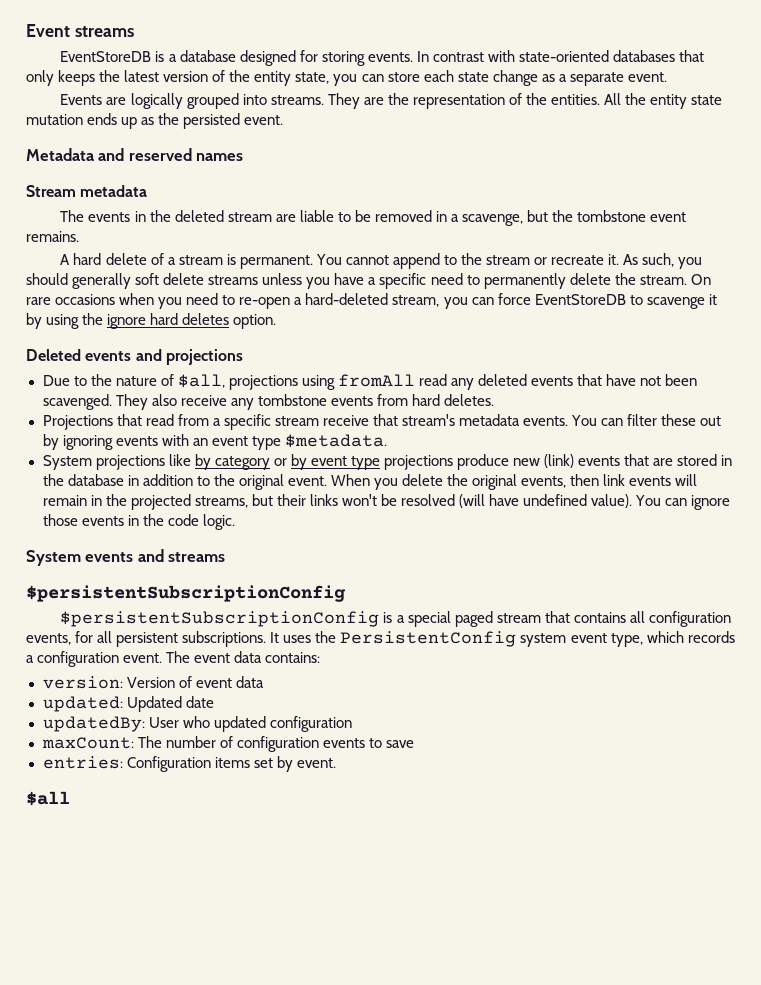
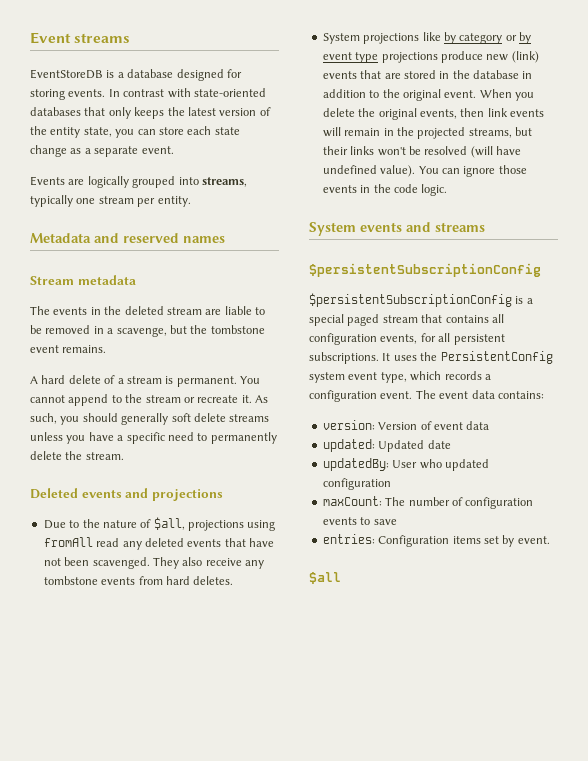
- Events are logically grouped into streams. They are the representation of the entities. All the entity state mutation ends up as the persisted event.
+ Events are logically grouped into streams, typically one stream per entity.
- On rare occasions when you need to re-open a hard-deleted stream, you can force EventStoreDB to scavenge it by using the ignore hard deletes option.
- Projections that read from a specific stream receive that stream's metadata events. You can filter these out by ignoring events with an event type $metadata.

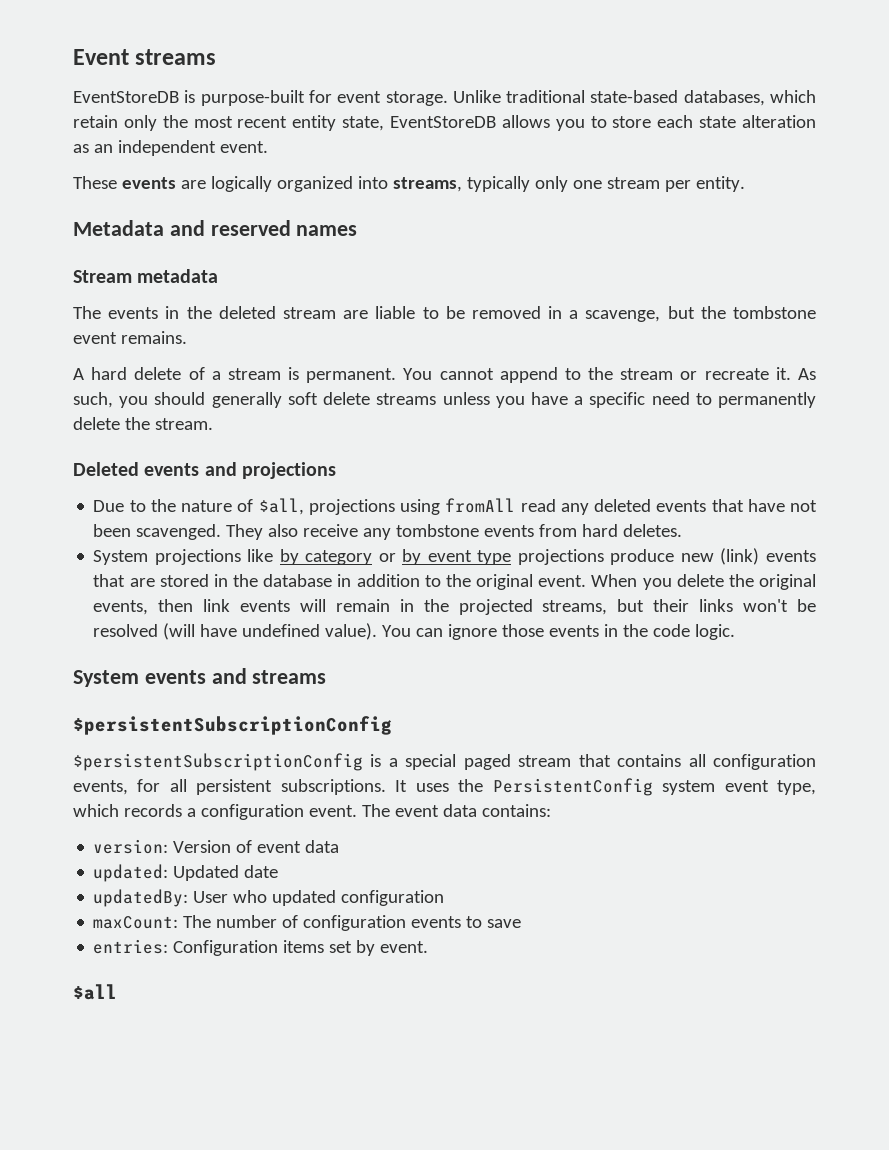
- EventStoreDB is a database designed for storing events. In contrast with state-oriented databases that only keeps the latest version of the entity state, you can store each state change as a separate event.
- Events are logically grouped into streams, typically one stream per entity.
+ EventStoreDB is purpose-built for event storage. Unlike traditional state-based databases, which retain only the most recent entity state, EventStoreDB allows you to store each state alteration as an independent event.
+ These events are logically organized into streams, typically only one stream per entity.

